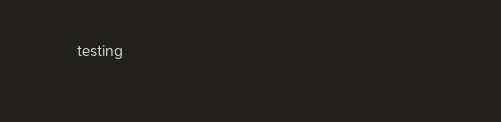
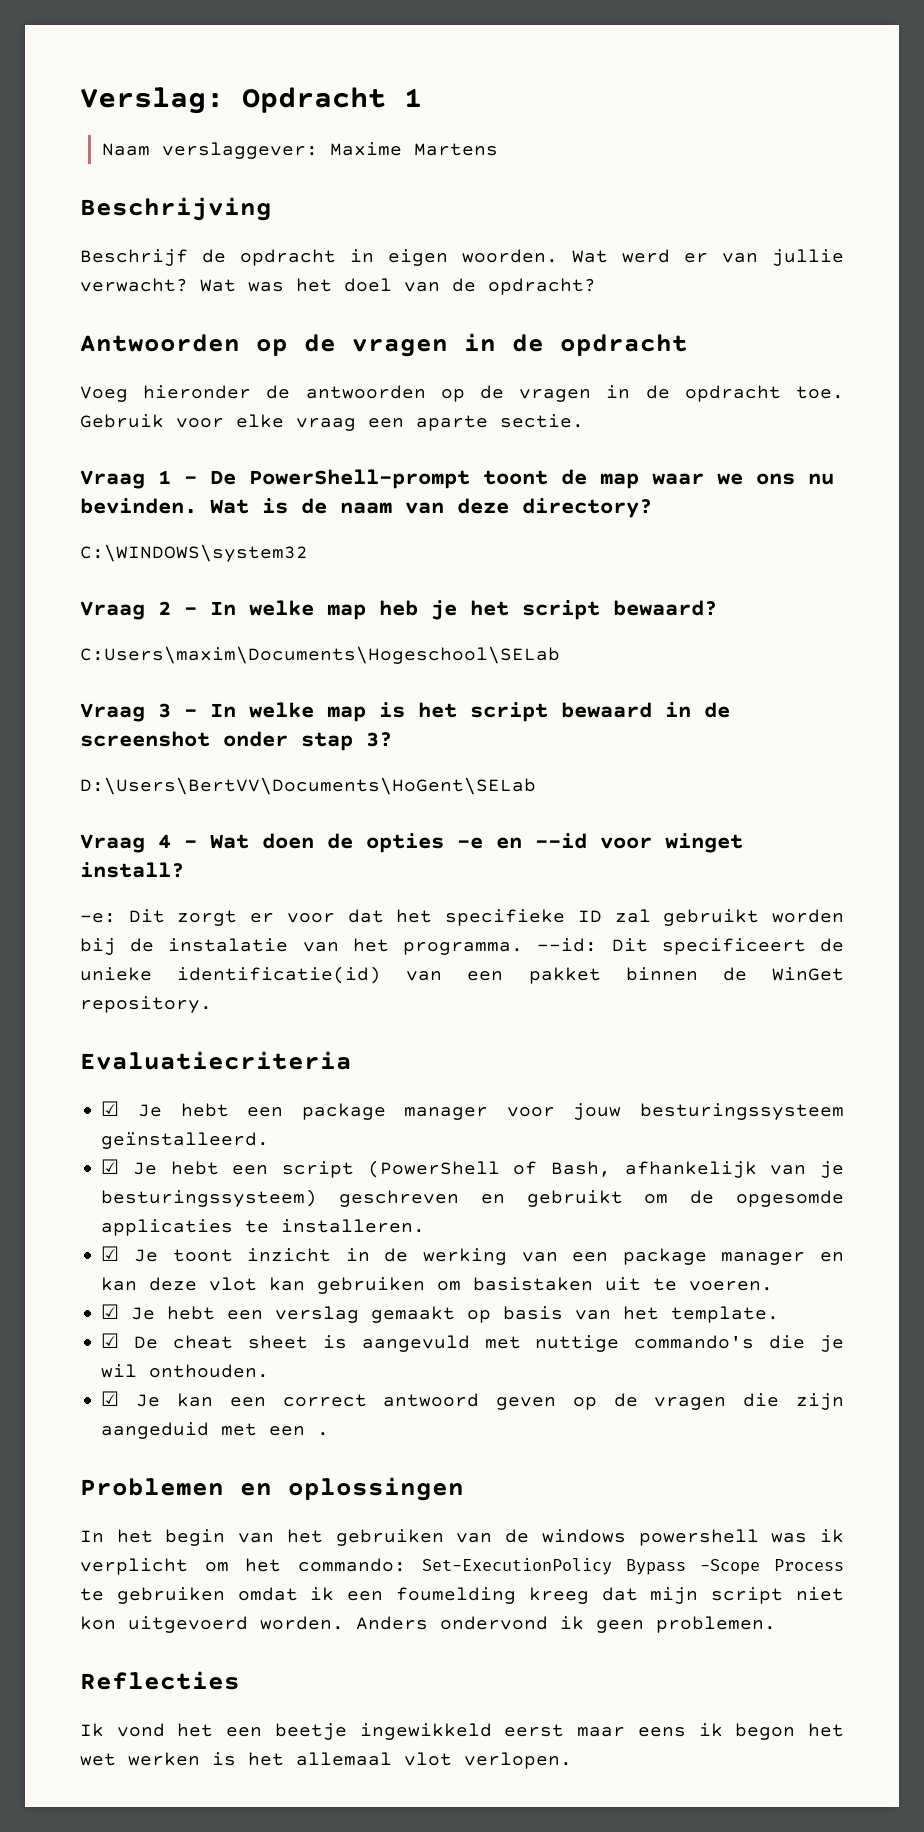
- testing
+ Verslag: Opdracht 1
+ Naam verslaggever: Maxime Martens
+ Beschrijving
+ Beschrijf de opdracht in eigen woorden. Wat werd er van jullie verwacht? Wat was het doel van de opdracht?
+ Antwoorden op de vragen in de opdracht
+ Voeg hieronder de antwoorden op de vragen in de opdracht toe. Gebruik voor elke vraag een aparte sectie.
+ Vraag 1 - De PowerShell-prompt toont de map waar we ons nu bevinden. Wat is de naam van deze directory?
+ C:\WINDOWS\system32
+ Vraag 2 - In welke map heb je het script bewaard?
+ C:Users\maxim\Documents\Hogeschool\SELab
+ Vraag 3 - In welke map is het script bewaard in de screenshot onder stap 3?
+ D:\Users\BertVV\Documents\HoGent\SELab
+ Vraag 4 - Wat doen de opties -e en --id voor winget install?
+ -e: Dit zorgt er voor dat het specifieke ID zal gebruikt worden bij de instalatie van het programma. --id: Dit specificeert de unieke identificatie(id) van een pakket binnen de WinGet repository.
+ Evaluatiecriteria
+ ☑ Je hebt een package manager voor jouw besturingssysteem geïnstalleerd.
+ ☑ Je hebt een script (PowerShell of Bash, afhankelijk van je besturingssysteem) geschreven en gebruikt om de opgesomde applicaties te installeren.
+ ☑ Je toont inzicht in de werking van een package manager en kan deze vlot kan gebruiken om basistaken uit te voeren.
+ ☑ Je hebt een verslag gemaakt op basis van het template.
+ ☑ De cheat sheet is aangevuld met nuttige commando's die je wil onthouden.
+ ☑ Je kan een correct antwoord geven op de vragen die zijn aangeduid met een .
+ Problemen en oplossingen
+ In het begin van het gebruiken van de windows powershell was ik verplicht om het commando: Set-ExecutionPolicy Bypass -Scope Process te gebruiken omdat ik een foumelding kreeg dat mijn script niet kon uitgevoerd worden. Anders ondervond ik geen problemen.
+ Reflecties
+ Ik vond het een beetje ingewikkeld eerst maar eens ik begon het wet werken is het allemaal vlot verlopen.

